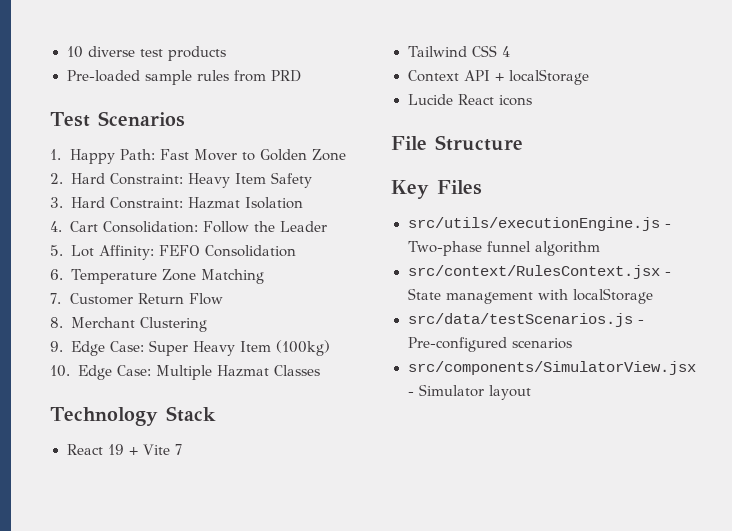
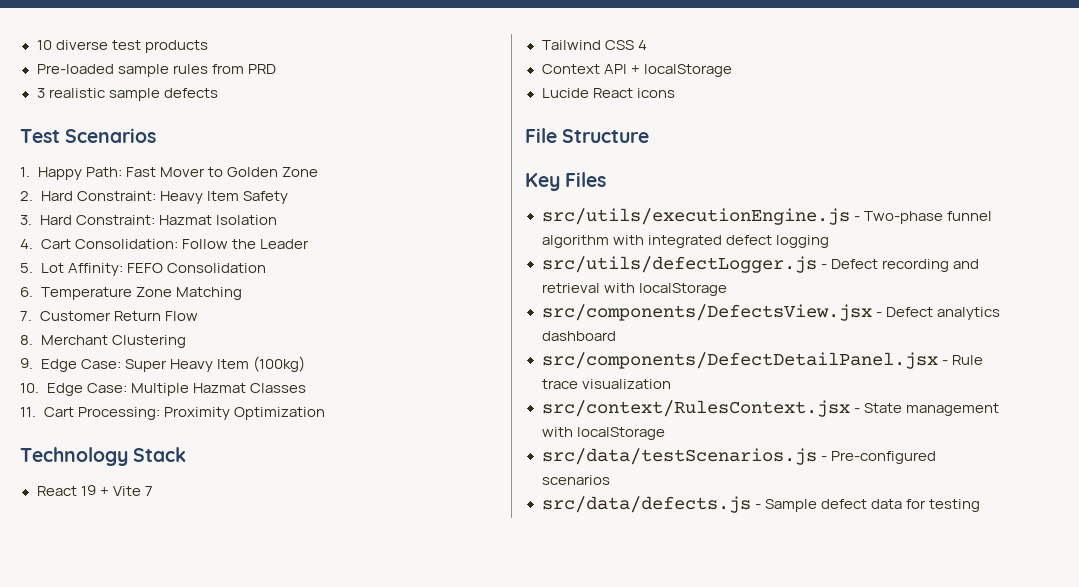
+ 3 realistic sample defects
+ 11. Cart Processing: Proximity Optimization
- src/utils/executionEngine.js - Two-phase funnel algorithm
+ src/utils/executionEngine.js - Two-phase funnel algorithm with integrated defect logging
+ src/utils/defectLogger.js - Defect recording and retrieval with localStorage
+ src/components/DefectsView.jsx - Defect analytics dashboard
+ src/components/DefectDetailPanel.jsx - Rule trace visualization
- src/components/SimulatorView.jsx - Simulator layout
+ src/data/defects.js - Sample defect data for testing

